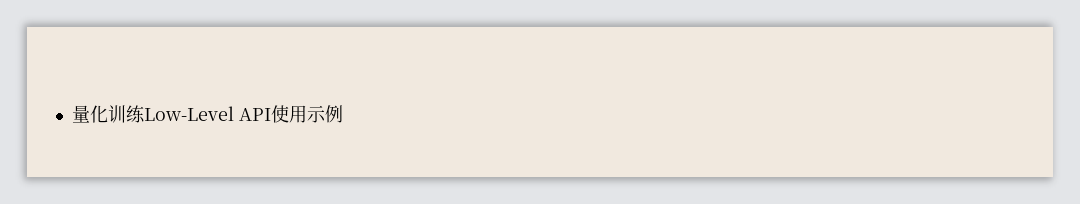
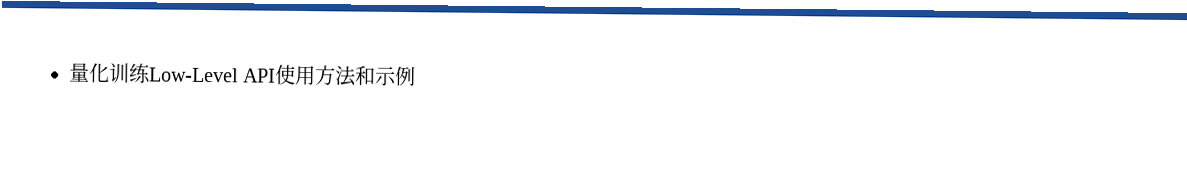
- 量化训练Low-Level API使用示例
+ 量化训练Low-Level API使用方法和示例

